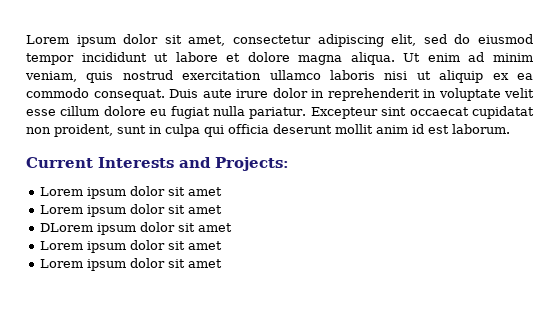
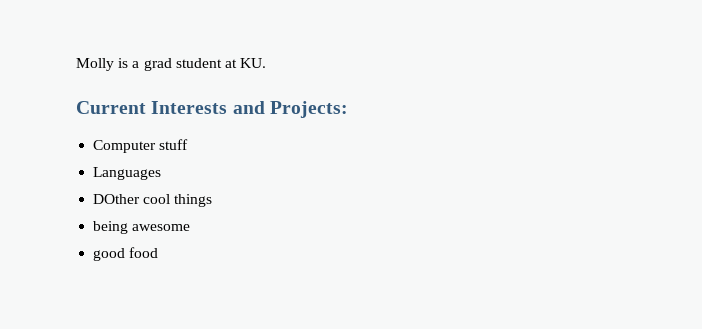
- Lorem ipsum dolor sit amet, consectetur adipiscing elit, sed do eiusmod tempor incididunt ut labore et dolore magna aliqua. Ut enim ad minim veniam, quis nostrud exercitation ullamco laboris nisi ut aliquip ex ea commodo consequat. Duis aute irure dolor in reprehenderit in voluptate velit esse cillum dolore eu fugiat nulla pariatur. Excepteur sint occaecat cupidatat non proident, sunt in culpa qui officia deserunt mollit anim id est laborum.
+ Molly is a grad student at KU.
  Current Interests and Projects:
- Lorem ipsum dolor sit amet
- Lorem ipsum dolor sit amet
- DLorem ipsum dolor sit amet
- Lorem ipsum dolor sit amet
- Lorem ipsum dolor sit amet
+ Computer stuff
+ Languages
+ DOther cool things
+ being awesome
+ good food

